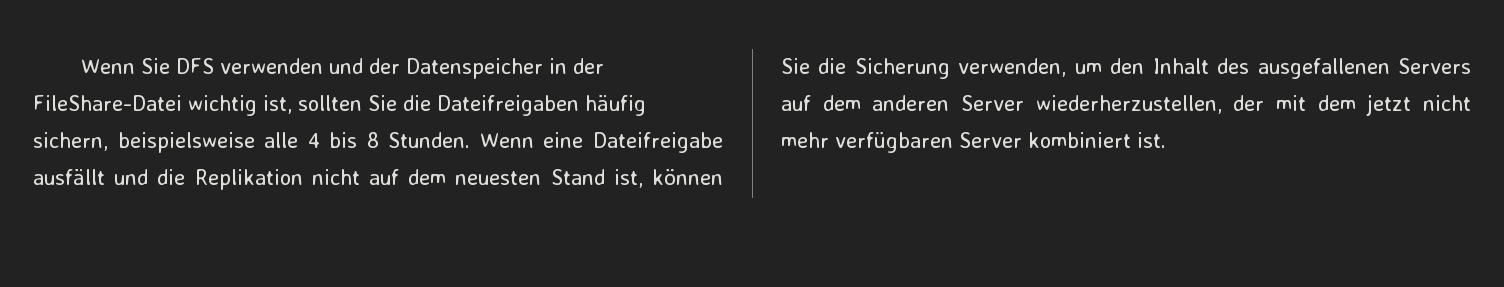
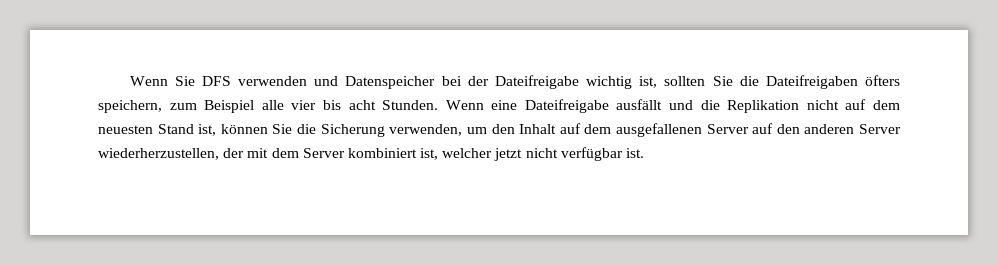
- Wenn Sie DFS verwenden und der Datenspeicher in der FileShare-Datei wichtig ist, sollten Sie die Dateifreigaben häufig sichern, beispielsweise alle 4 bis 8 Stunden.
+ Wenn Sie DFS verwenden und Datenspeicher bei der Dateifreigabe wichtig ist, sollten Sie die Dateifreigaben öfters speichern, zum Beispiel alle vier bis acht Stunden.
- Wenn eine Dateifreigabe ausfällt und die Replikation nicht auf dem neuesten Stand ist, können Sie die Sicherung verwenden, um den Inhalt des ausgefallenen Servers auf dem anderen Server wiederherzustellen, der mit dem jetzt nicht mehr verfügbaren Server kombiniert ist.
+ Wenn eine Dateifreigabe ausfällt und die Replikation nicht auf dem neuesten Stand ist, können Sie die Sicherung verwenden, um den Inhalt auf dem ausgefallenen Server auf den anderen Server wiederherzustellen, der mit dem Server kombiniert ist, welcher jetzt nicht verfügbar ist.

